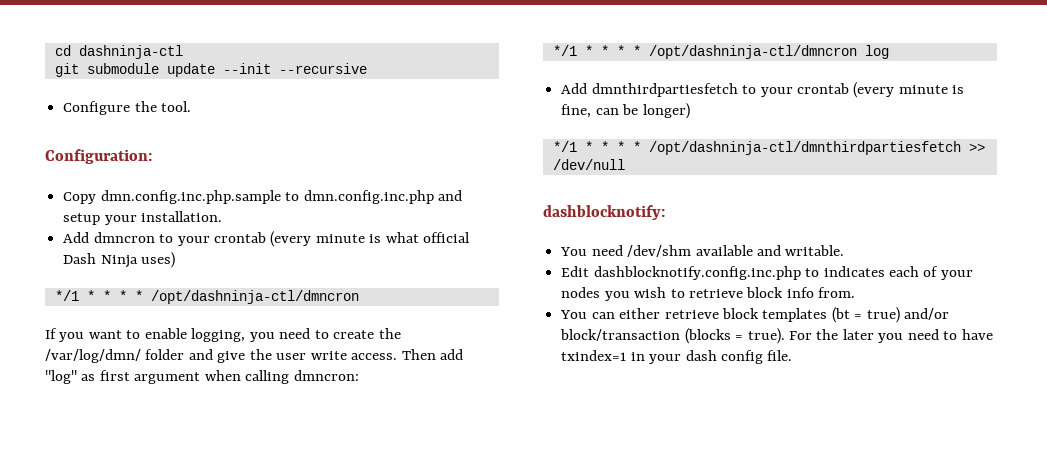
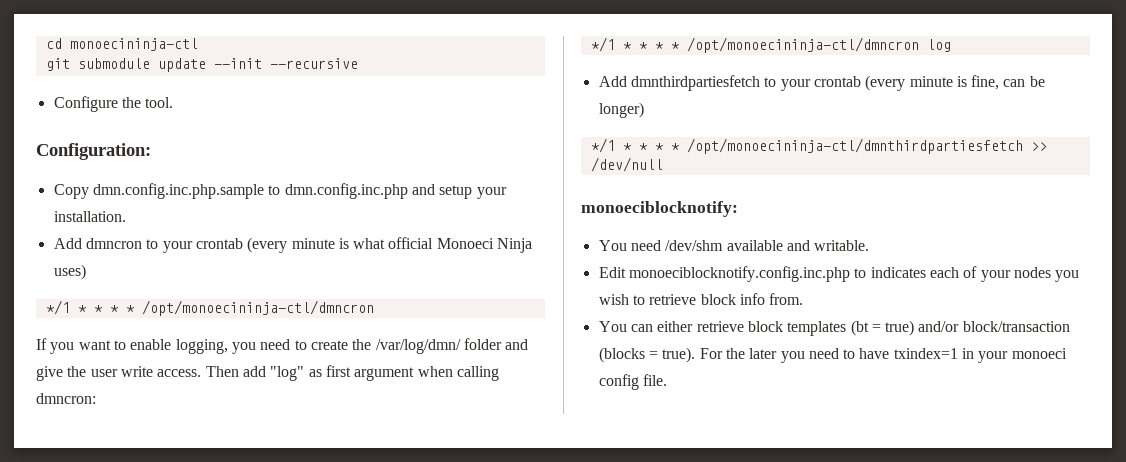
- cd dashninja-ctl
+ cd monoecininja-ctl
- Add dmncron to your crontab (every minute is what official Dash Ninja uses)
- */1 * * * * /opt/dashninja-ctl/dmncron
+ Add dmncron to your crontab (every minute is what official Monoeci Ninja uses)
+ */1 * * * * /opt/monoecininja-ctl/dmncron
- */1 * * * * /opt/dashninja-ctl/dmncron log
+ */1 * * * * /opt/monoecininja-ctl/dmncron log
- */1 * * * * /opt/dashninja-ctl/dmnthirdpartiesfetch >> /dev/null
+ */1 * * * * /opt/monoecininja-ctl/dmnthirdpartiesfetch >> /dev/null
- dashblocknotify:
+ monoeciblocknotify:
- Edit dashblocknotify.config.inc.php to indicates each of your nodes you wish to retrieve block info from.
+ Edit monoeciblocknotify.config.inc.php to indicates each of your nodes you wish to retrieve block info from.
- For the later you need to have txindex=1 in your dash config file.
+ For the later you need to have txindex=1 in your monoeci config file.

